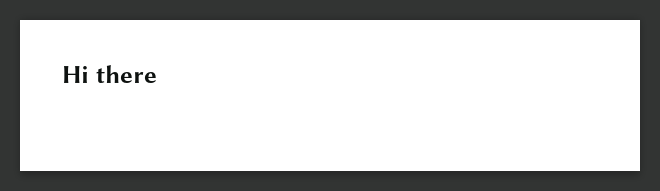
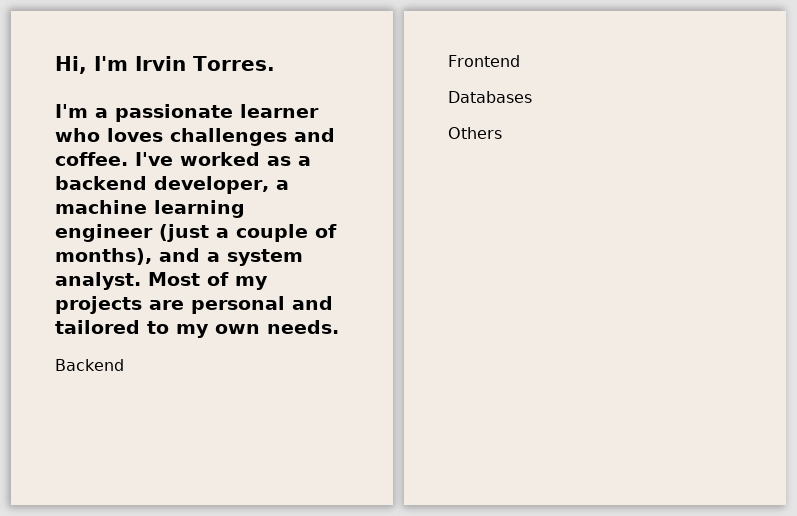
- Hi there
+ Hi, I'm Irvin Torres.
+ I'm a passionate learner who loves challenges and coffee. I've worked as a backend developer, a machine learning engineer (just a couple of months), and a system analyst. Most of my projects are personal and tailored to my own needs.
+ Backend
+ Frontend
+ Databases
+ Others

